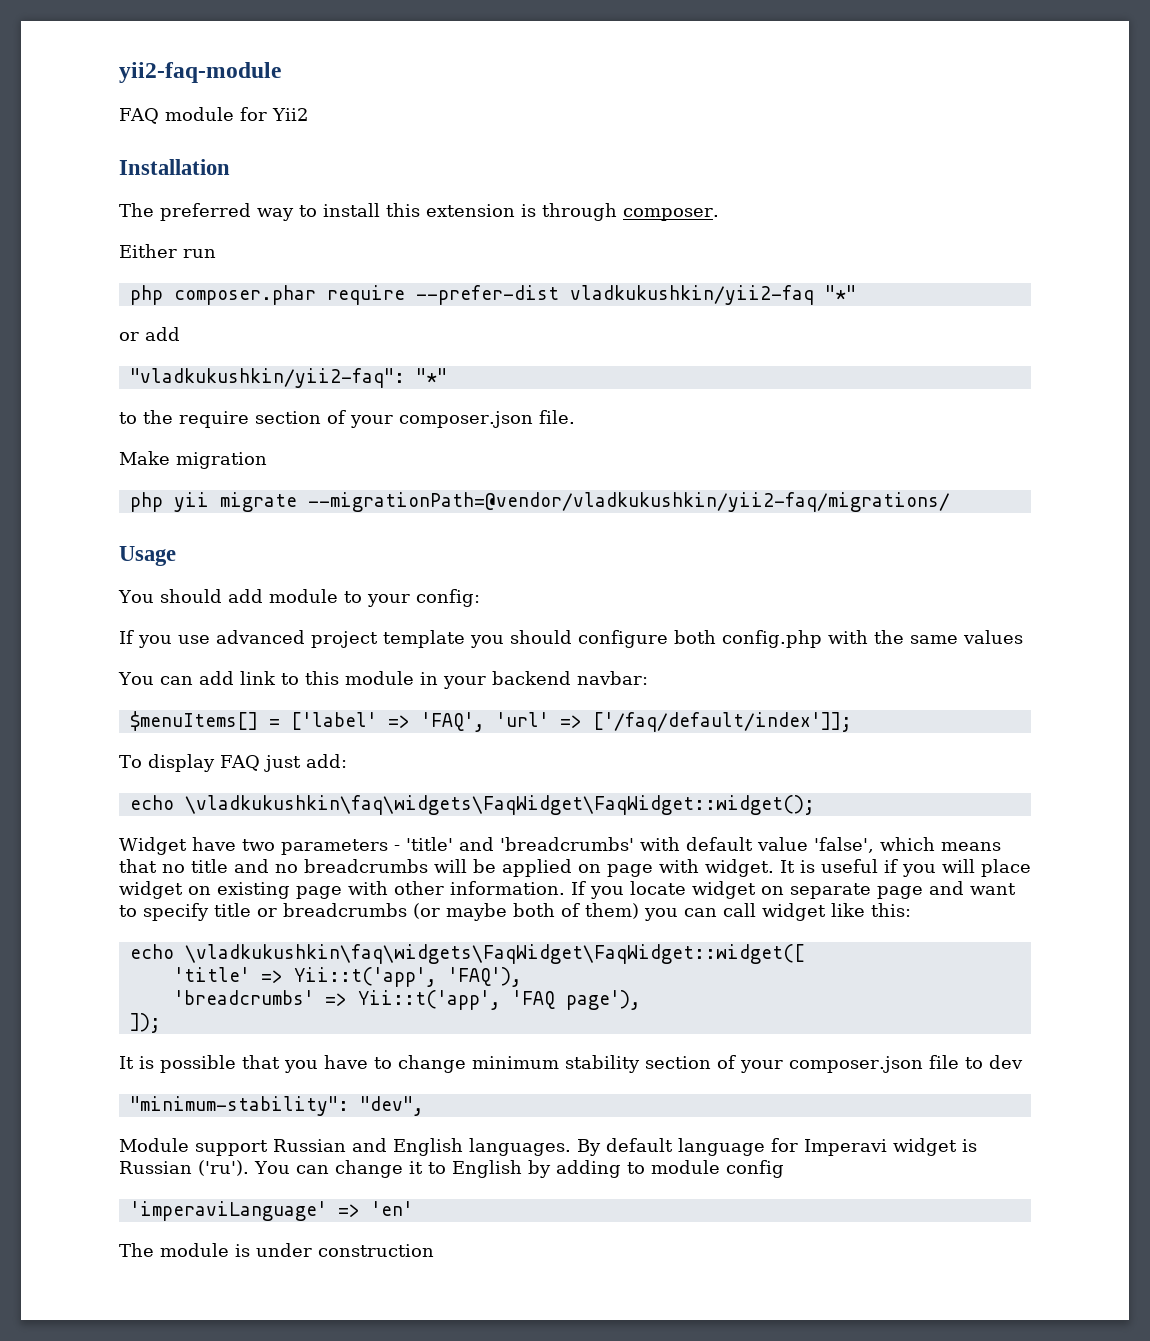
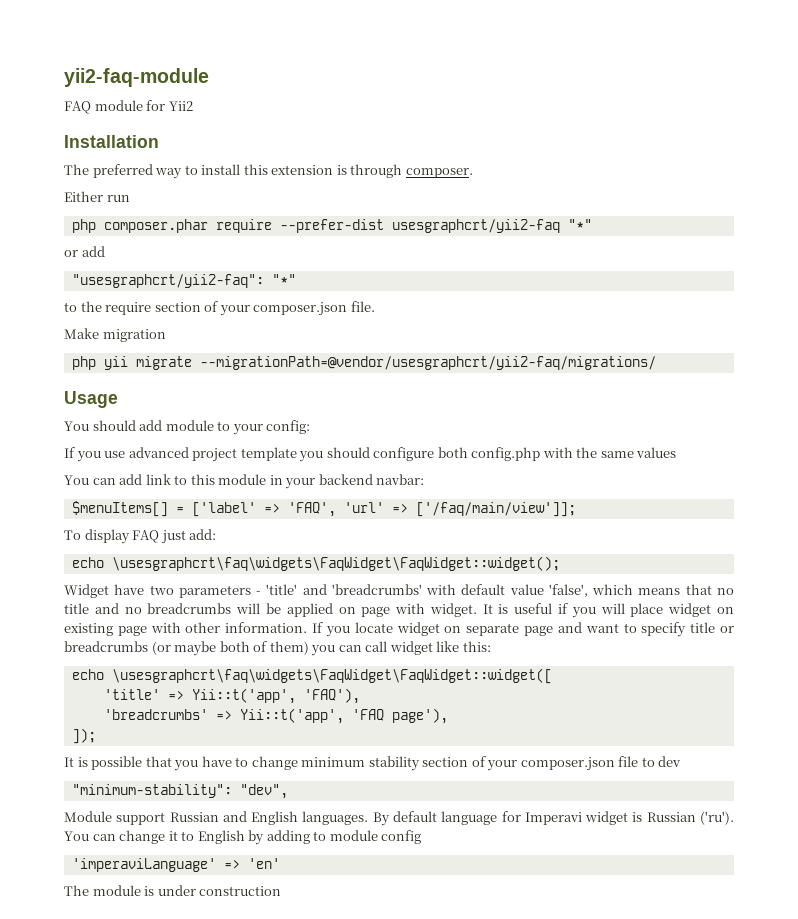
- php composer.phar require --prefer-dist vladkukushkin/yii2-faq "*"
+ php composer.phar require --prefer-dist usesgraphcrt/yii2-faq "*"
- "vladkukushkin/yii2-faq": "*"
+ "usesgraphcrt/yii2-faq": "*"
- php yii migrate --migrationPath=@vendor/vladkukushkin/yii2-faq/migrations/
+ php yii migrate --migrationPath=@vendor/usesgraphcrt/yii2-faq/migrations/
- $menuItems[] = ['label' => 'FAQ', 'url' => ['/faq/default/index']];
+ $menuItems[] = ['label' => 'FAQ', 'url' => ['/faq/main/view']];
- echo \vladkukushkin\faq\widgets\FaqWidget\FaqWidget::widget();
+ echo \usesgraphcrt\faq\widgets\FaqWidget\FaqWidget::widget();
- echo \vladkukushkin\faq\widgets\FaqWidget\FaqWidget::widget([
+ echo \usesgraphcrt\faq\widgets\FaqWidget\FaqWidget::widget([

